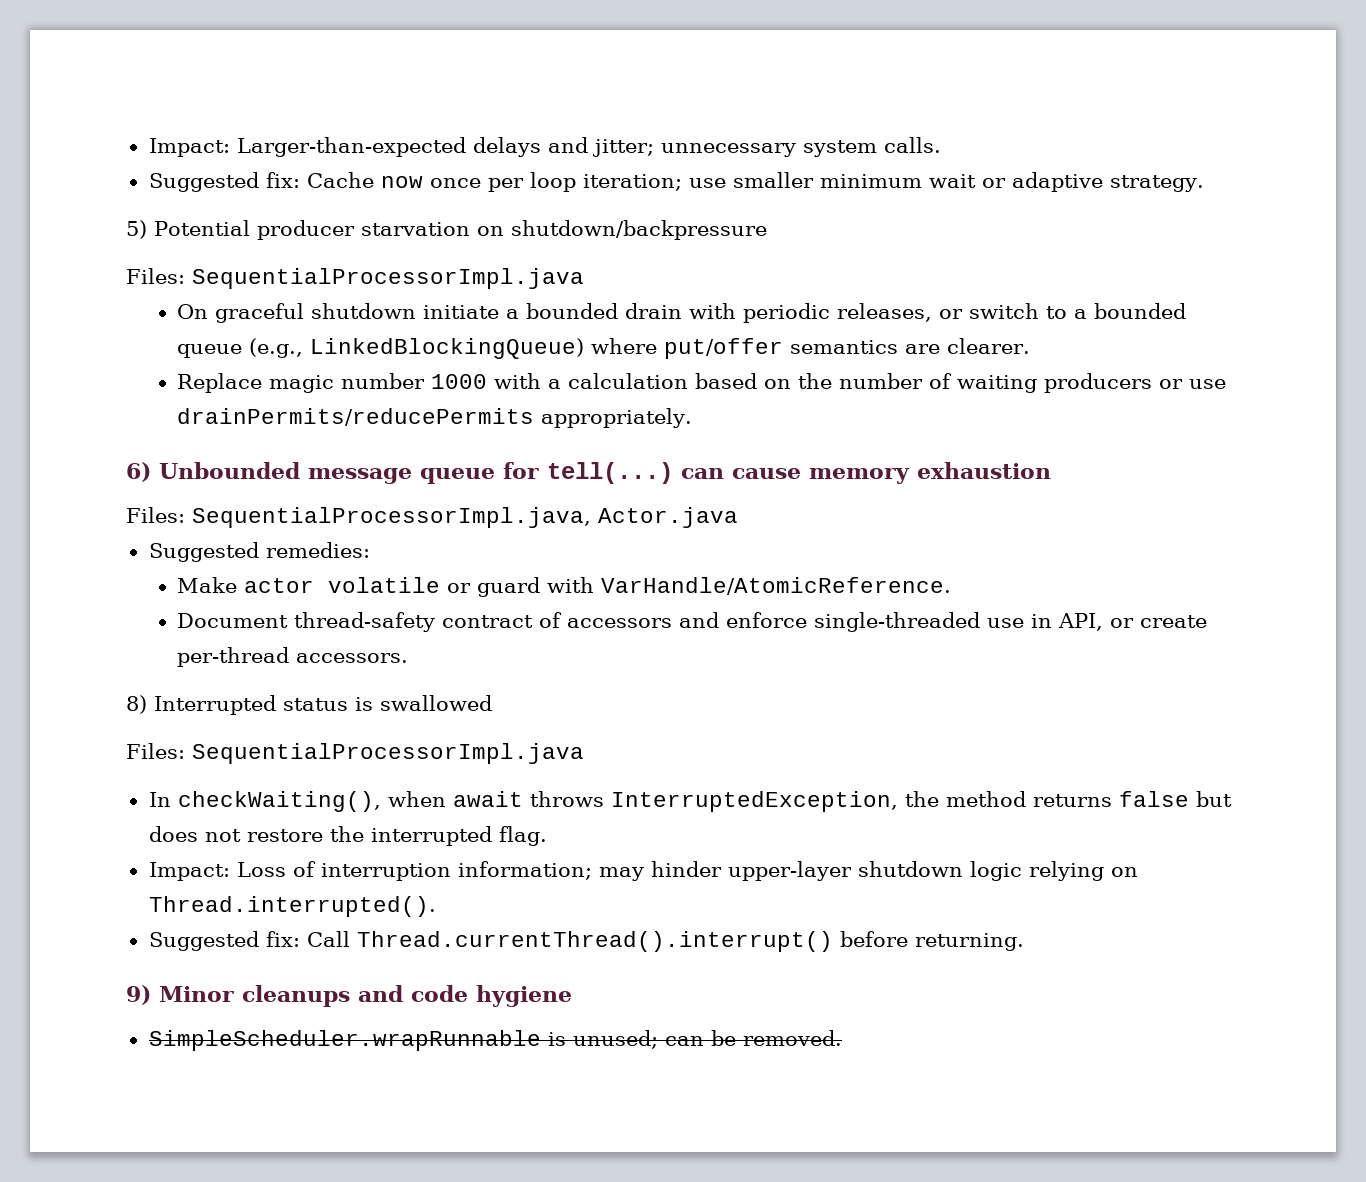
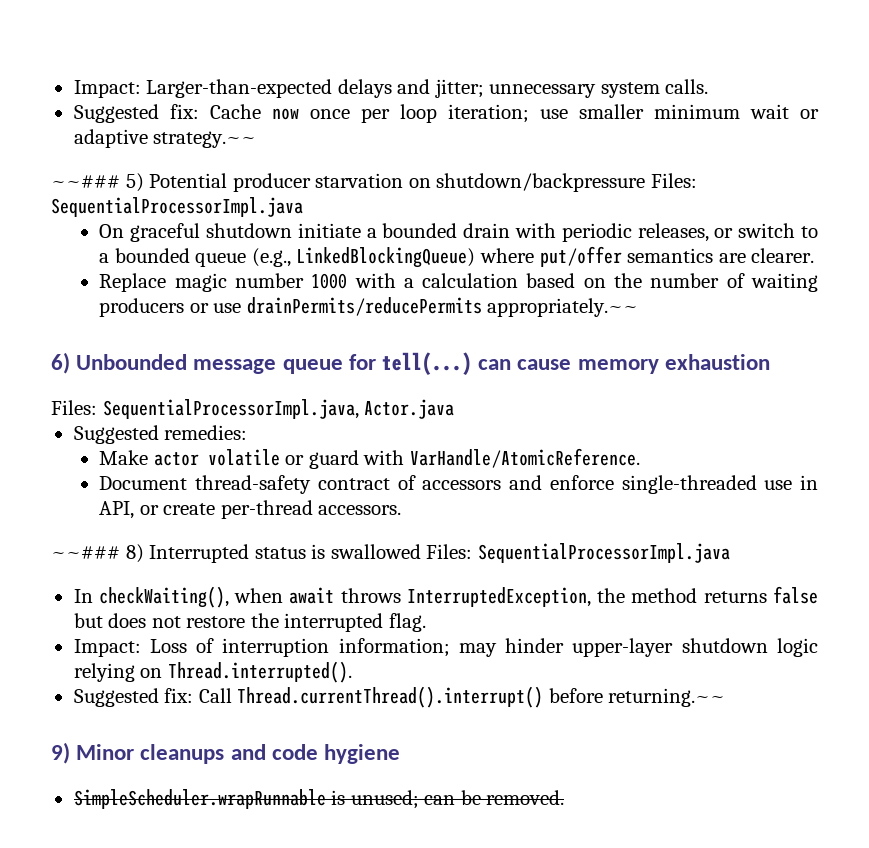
- Suggested fix: Cache now once per loop iteration; use smaller minimum wait or adaptive strategy.
- 5) Potential producer starvation on shutdown/backpressure
- Files: SequentialProcessorImpl.java
+ Suggested fix: Cache now once per loop iteration; use smaller minimum wait or adaptive strategy.~~
+ ~~### 5) Potential producer starvation on shutdown/backpressure Files: SequentialProcessorImpl.java
- Replace magic number 1000 with a calculation based on the number of waiting producers or use drainPermits/reducePermits appropriately.
+ Replace magic number 1000 with a calculation based on the number of waiting producers or use drainPermits/reducePermits appropriately.~~
- 8) Interrupted status is swallowed
- Files: SequentialProcessorImpl.java
+ ~~### 8) Interrupted status is swallowed Files: SequentialProcessorImpl.java
- Suggested fix: Call Thread.currentThread().interrupt() before returning.
+ Suggested fix: Call Thread.currentThread().interrupt() before returning.~~

